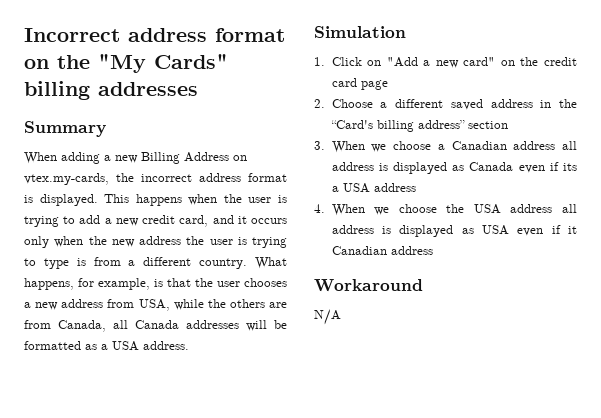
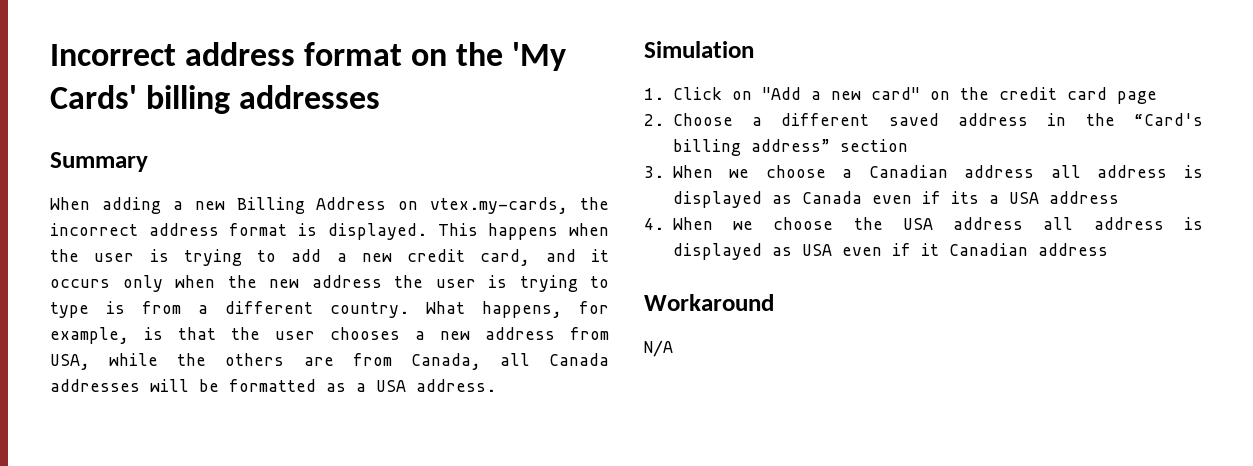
- Incorrect address format on the "My Cards" billing addresses
+ Incorrect address format on the 'My Cards' billing addresses

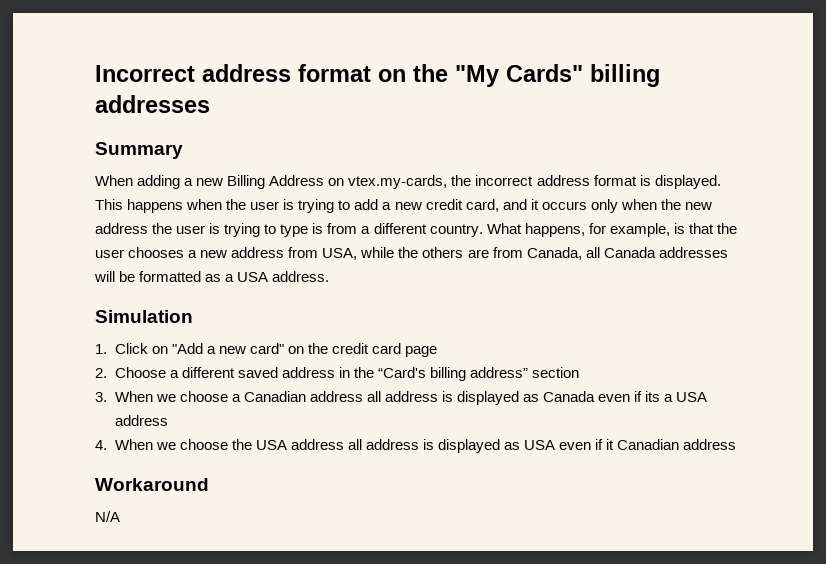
- Incorrect address format on the 'My Cards' billing addresses
+ Incorrect address format on the "My Cards" billing addresses

